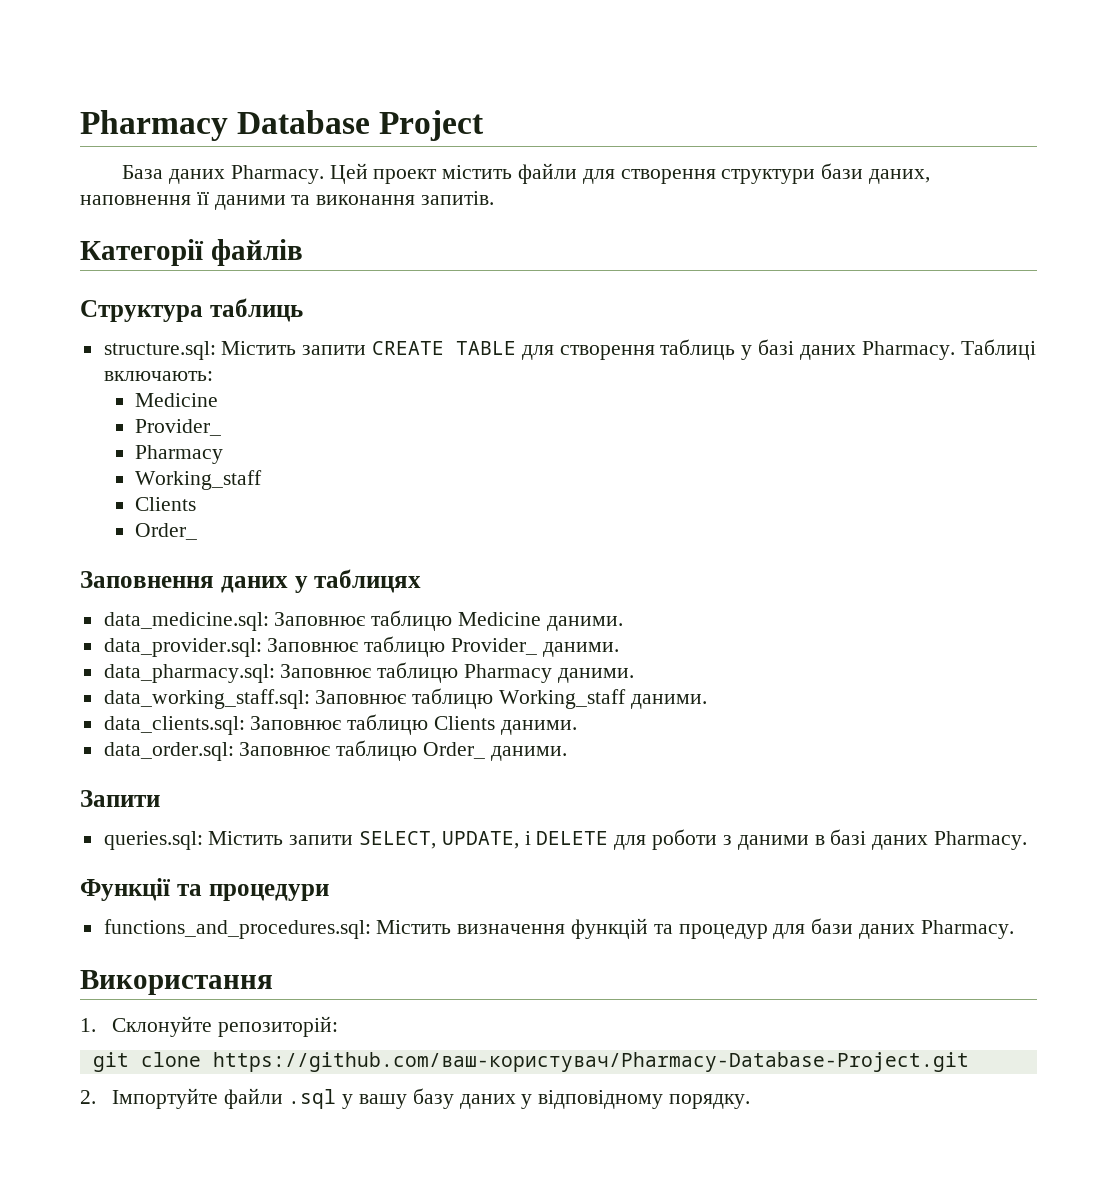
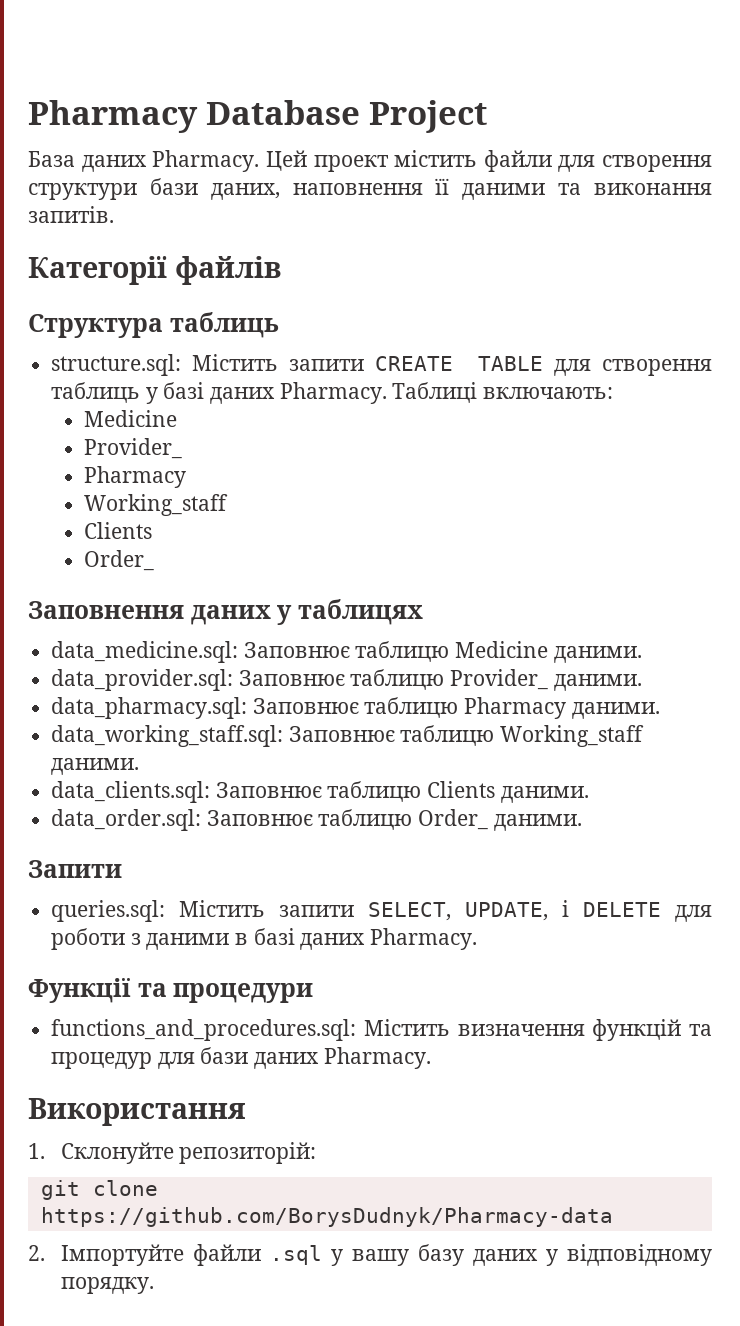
- git clone https://github.com/ваш-користувач/Pharmacy-Database-Project.git
+ git clone https://github.com/BorysDudnyk/Pharmacy-data

